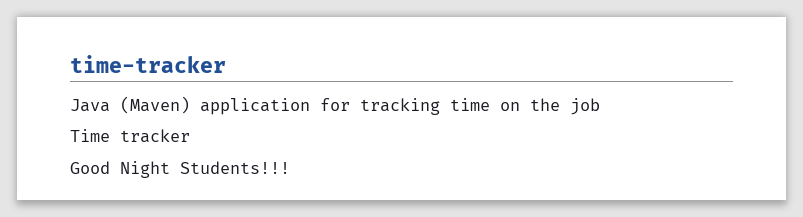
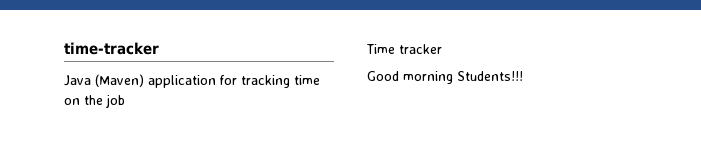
- Good Night Students!!!
+ Good morning Students!!!

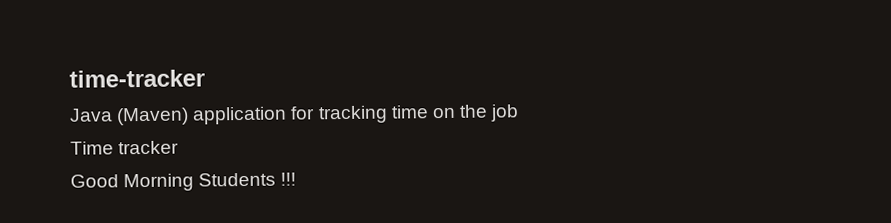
- Good morning Students!!!
+ Good Morning Students !!!

